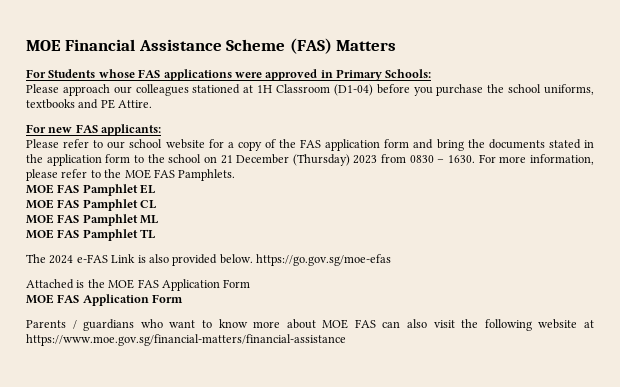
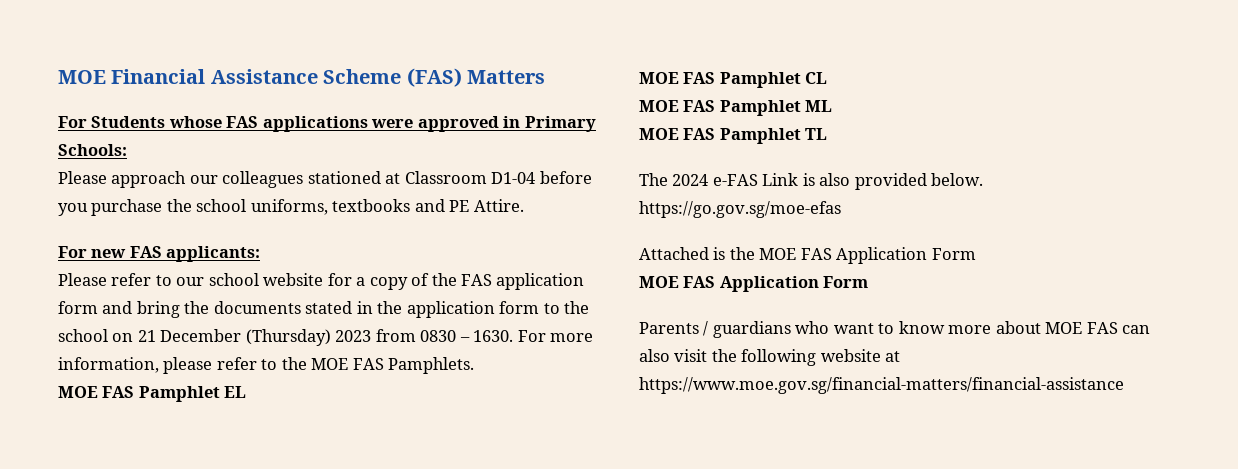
- Please approach our colleagues stationed at 1H Classroom (D1-04) before you purchase the school uniforms, textbooks and PE Attire.
+ Please approach our colleagues stationed at Classroom D1-04 before you purchase the school uniforms, textbooks and PE Attire.

